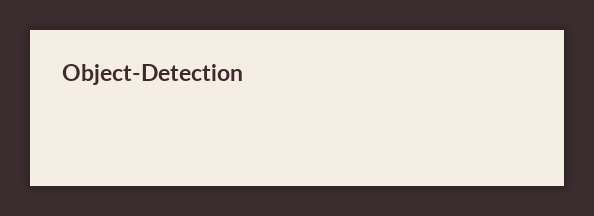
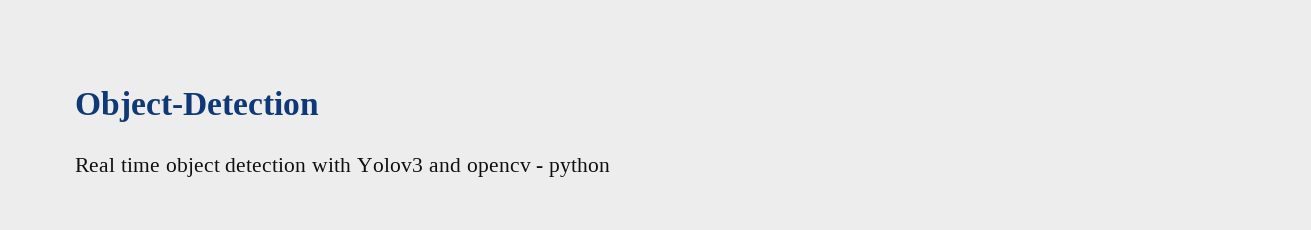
+ Real time object detection with Yolov3 and opencv - python

